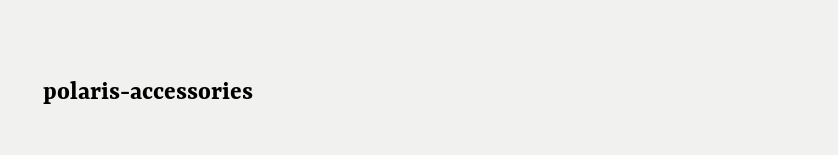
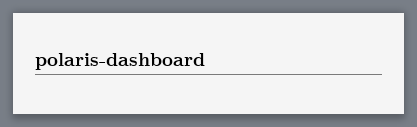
- polaris-accessories
+ polaris-dashboard

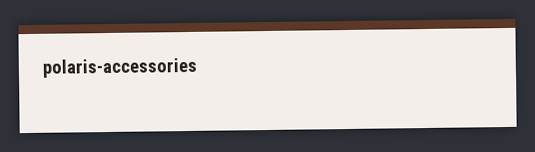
- polaris-dashboard
+ polaris-accessories

